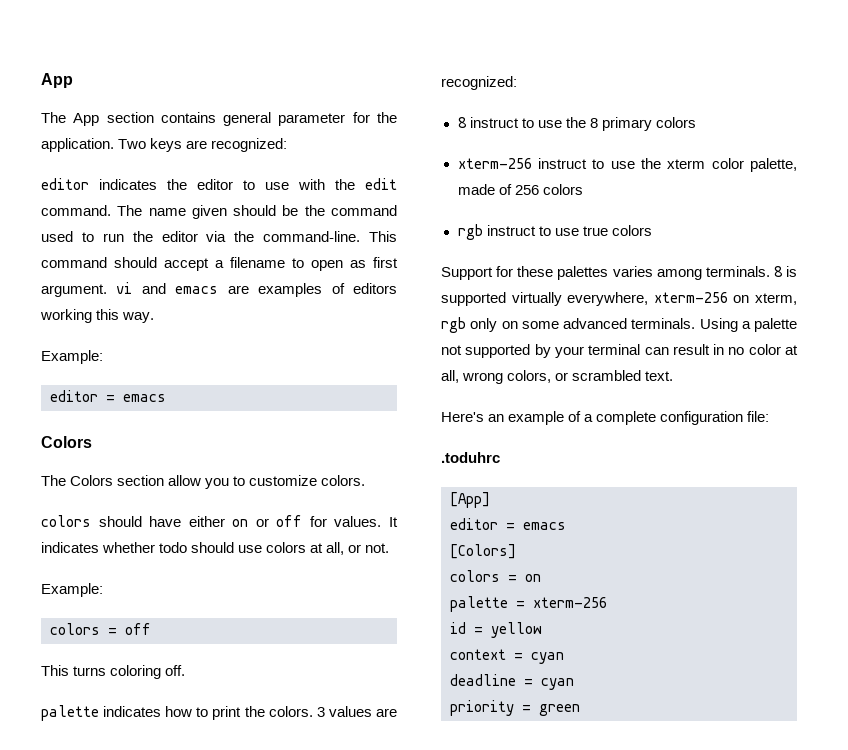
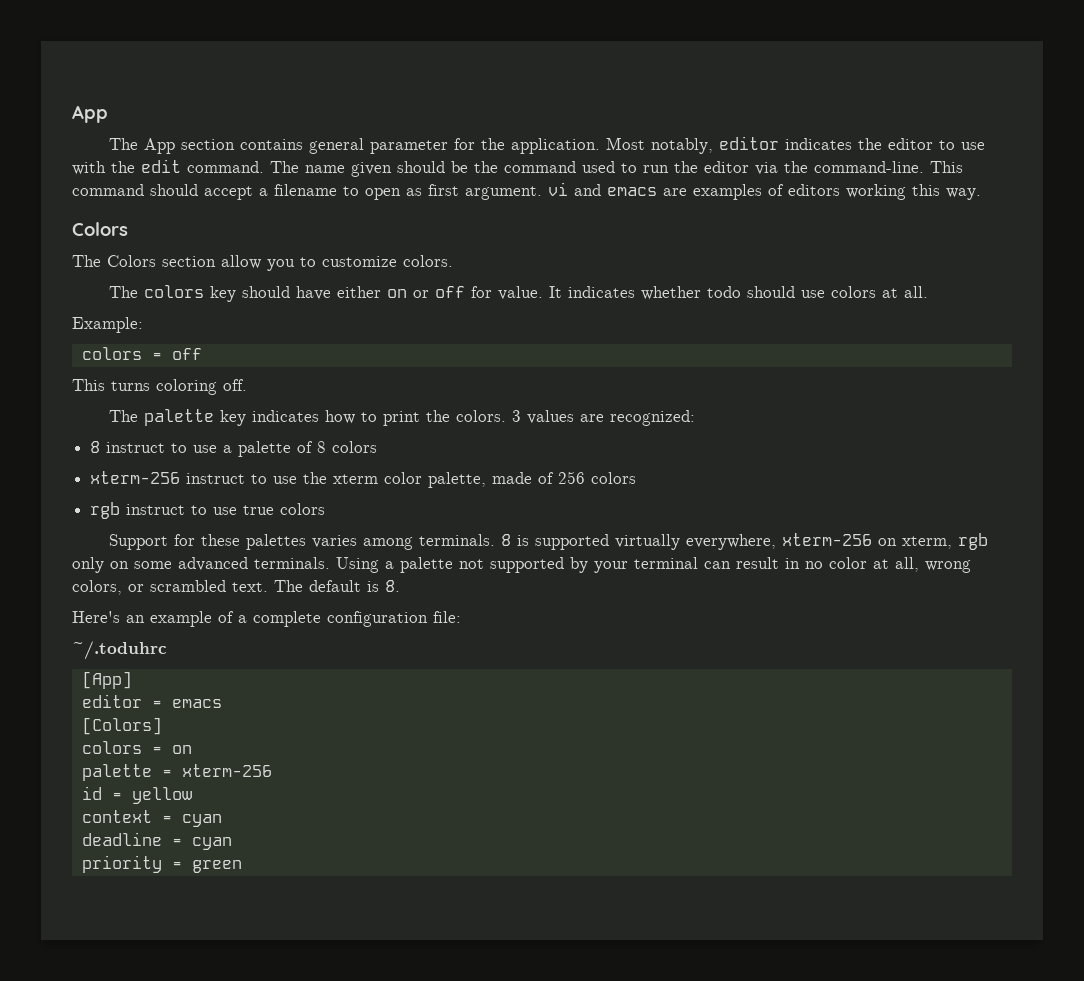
- Two keys are recognized:
- editor indicates the editor to use with the edit command.
+ Most notably, editor indicates the editor to use with the edit command.
  This command should accept a filename to open as first argument. vi and emacs are examples of editors working this way.
- Example:
- editor = emacs
- colors should have either on or off for values.
+ The colors key should have either on or off for value.
- It indicates whether todo should use colors at all, or not.
+ It indicates whether todo should use colors at all.
- palette indicates how to print the colors.
+ The palette key indicates how to print the colors.
- 8 instruct to use the 8 primary colors
+ 8 instruct to use a palette of 8 colors
+ The default is 8.
- .toduhrc
+ ~/.toduhrc

